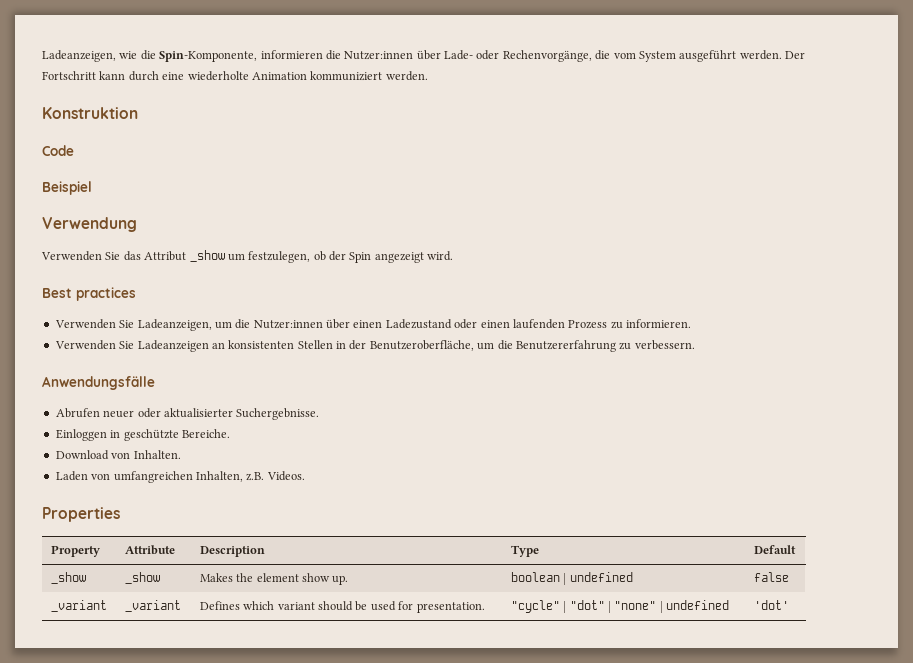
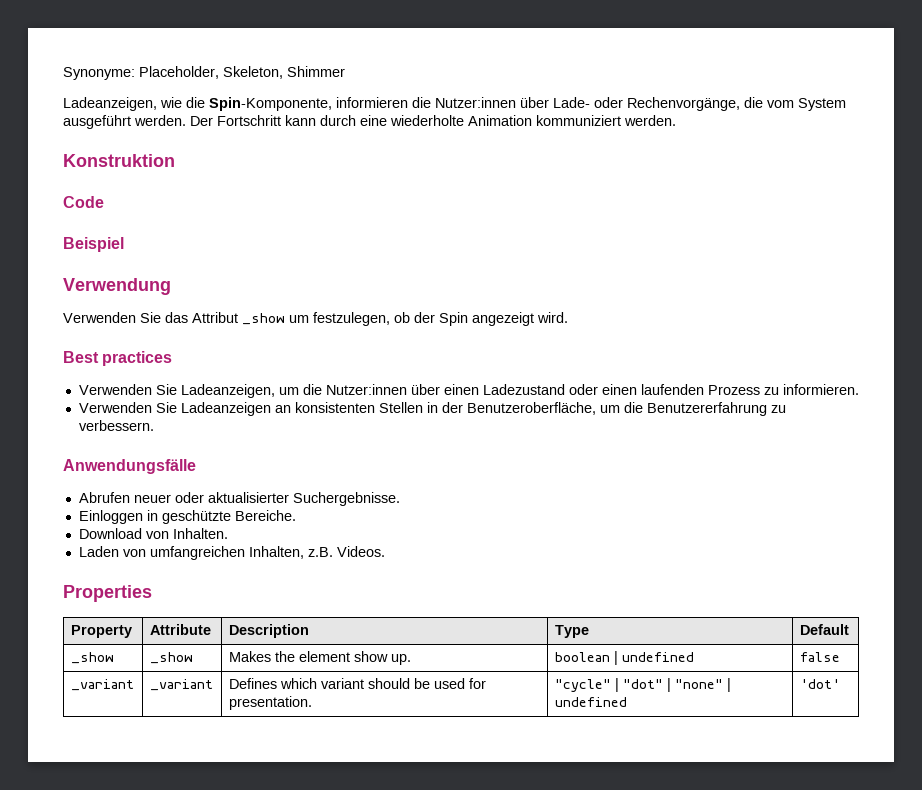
+ Synonyme: Placeholder, Skeleton, Shimmer

